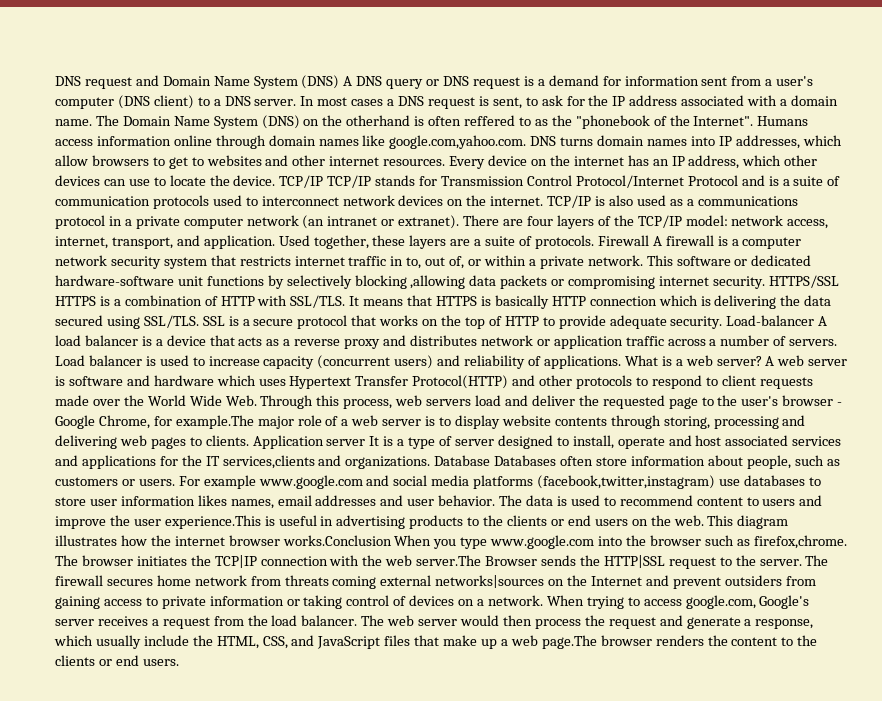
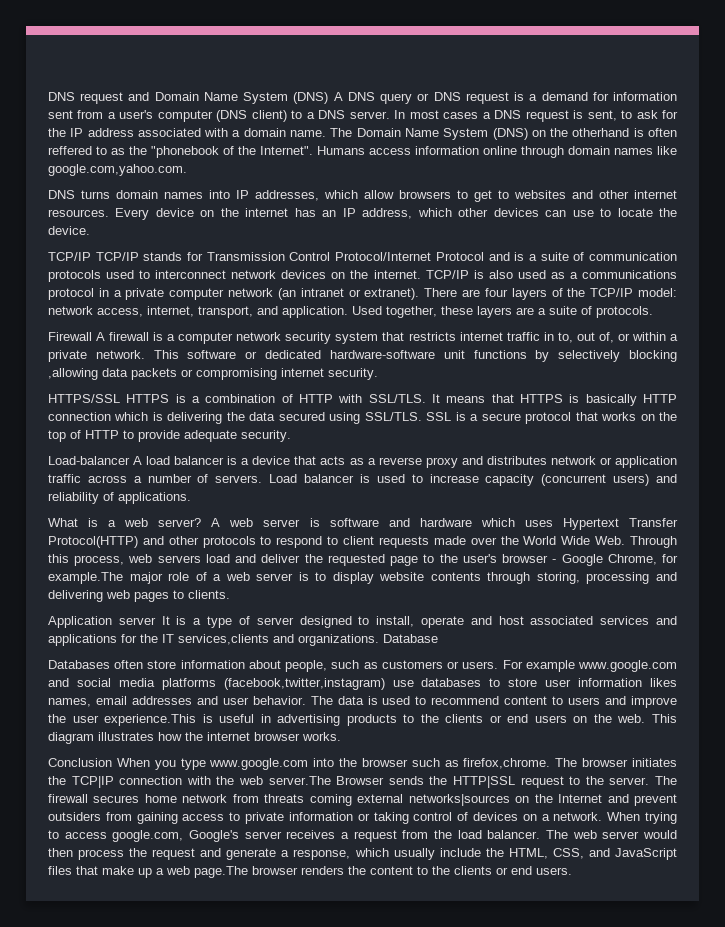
- Humans access information online through domain names like google.com,yahoo.com. DNS turns domain names into IP addresses, which allow browsers to get to websites and other internet resources.
+ Humans access information online through domain names like google.com,yahoo.com.
+ DNS turns domain names into IP addresses, which allow browsers to get to websites and other internet resources.
- Every device on the internet has an IP address, which other devices can use to locate the device. TCP/IP TCP/IP stands for Transmission Control Protocol/Internet Protocol and is a suite of communication protocols used to interconnect network devices on the internet.
+ Every device on the internet has an IP address, which other devices can use to locate the device.
+ TCP/IP TCP/IP stands for Transmission Control Protocol/Internet Protocol and is a suite of communication protocols used to interconnect network devices on the internet.
- Used together, these layers are a suite of protocols. Firewall A firewall is a computer network security system that restricts internet traffic in to, out of, or within a private network.
+ Used together, these layers are a suite of protocols.
+ Firewall A firewall is a computer network security system that restricts internet traffic in to, out of, or within a private network.
- This software or dedicated hardware-software unit functions by selectively blocking ,allowing data packets or compromising internet security. HTTPS/SSL HTTPS is a combination of HTTP with SSL/TLS.
+ This software or dedicated hardware-software unit functions by selectively blocking ,allowing data packets or compromising internet security.
+ HTTPS/SSL HTTPS is a combination of HTTP with SSL/TLS.
- SSL is a secure protocol that works on the top of HTTP to provide adequate security. Load-balancer A load balancer is a device that acts as a reverse proxy and distributes network or application traffic across a number of servers.
+ SSL is a secure protocol that works on the top of HTTP to provide adequate security.
+ Load-balancer A load balancer is a device that acts as a reverse proxy and distributes network or application traffic across a number of servers.
- Load balancer is used to increase capacity (concurrent users) and reliability of applications. What is a web server?
+ Load balancer is used to increase capacity (concurrent users) and reliability of applications.
+ What is a web server?
- A web server is software and hardware which uses Hypertext Transfer Protocol(HTTP) and other protocols to respond to client requests made over the World Wide Web. Through this process, web servers load and deliver the requested page to the user's browser - Google Chrome, for example.The major role of a web server is to display website contents through storing, processing and delivering web pages to clients. Application server It is a type of server designed to install, operate and host associated services and applications for the IT services,clients and organizations.
+ A web server is software and hardware which uses Hypertext Transfer Protocol(HTTP) and other protocols to respond to client requests made over the World Wide Web. Through this process, web servers load and deliver the requested page to the user's browser - Google Chrome, for example.The major role of a web server is to display website contents through storing, processing and delivering web pages to clients.
+ Application server It is a type of server designed to install, operate and host associated services and applications for the IT services,clients and organizations.
- Database Databases often store information about people, such as customers or users.
+ Database
+ Databases often store information about people, such as customers or users.
- This diagram illustrates how the internet browser works.Conclusion When you type www.google.com into the browser such as firefox,chrome.
+ This diagram illustrates how the internet browser works.
+ Conclusion When you type www.google.com into the browser such as firefox,chrome.

